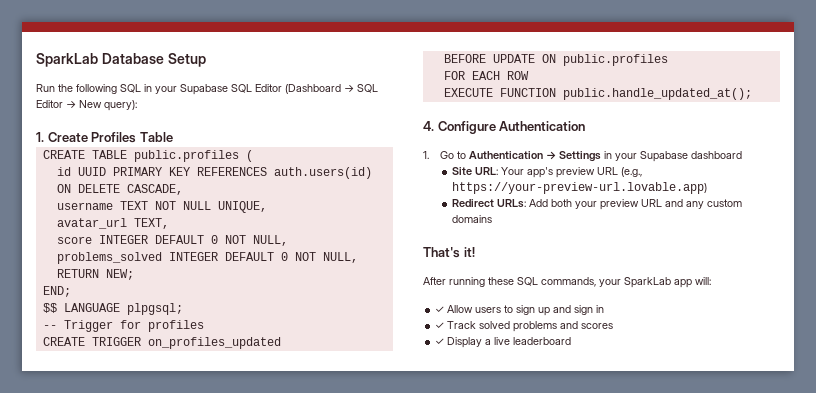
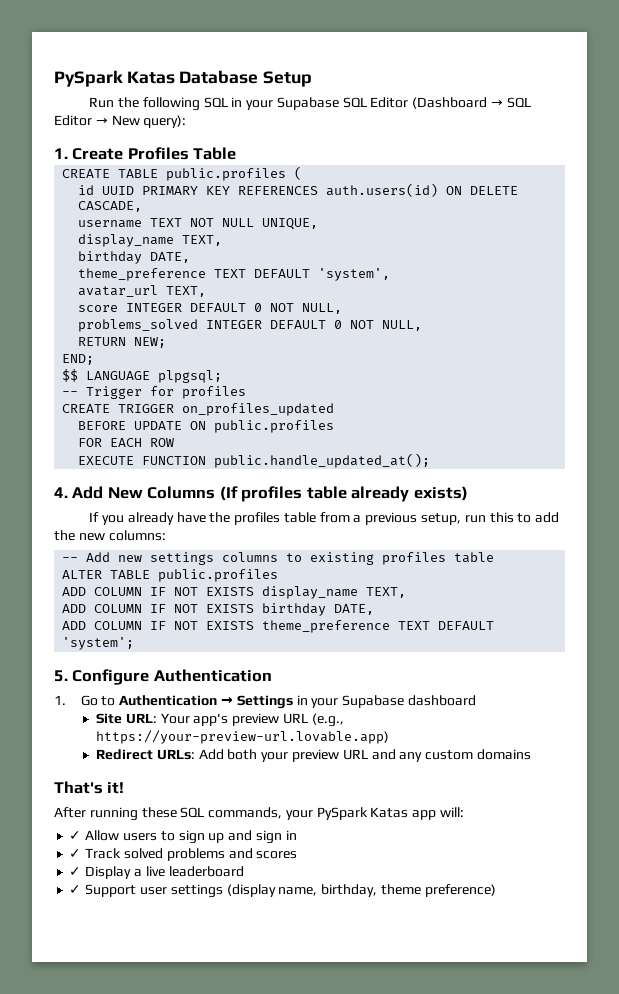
- SparkLab Database Setup
+ PySpark Katas Database Setup
  username TEXT NOT NULL UNIQUE,
+ display_name TEXT,
+ birthday DATE,
+ theme_preference TEXT DEFAULT 'system',
- 4. Configure Authentication
+ 4. Add New Columns (If profiles table already exists)
+ If you already have the profiles table from a previous setup, run this to add the new columns:
+ -- Add new settings columns to existing profiles table
+ ALTER TABLE public.profiles
+ ADD COLUMN IF NOT EXISTS display_name TEXT,
+ ADD COLUMN IF NOT EXISTS birthday DATE,
+ ADD COLUMN IF NOT EXISTS theme_preference TEXT DEFAULT 'system';
+ 5. Configure Authentication
- After running these SQL commands, your SparkLab app will:
+ After running these SQL commands, your PySpark Katas app will:
+ ✓ Support user settings (display name, birthday, theme preference)

